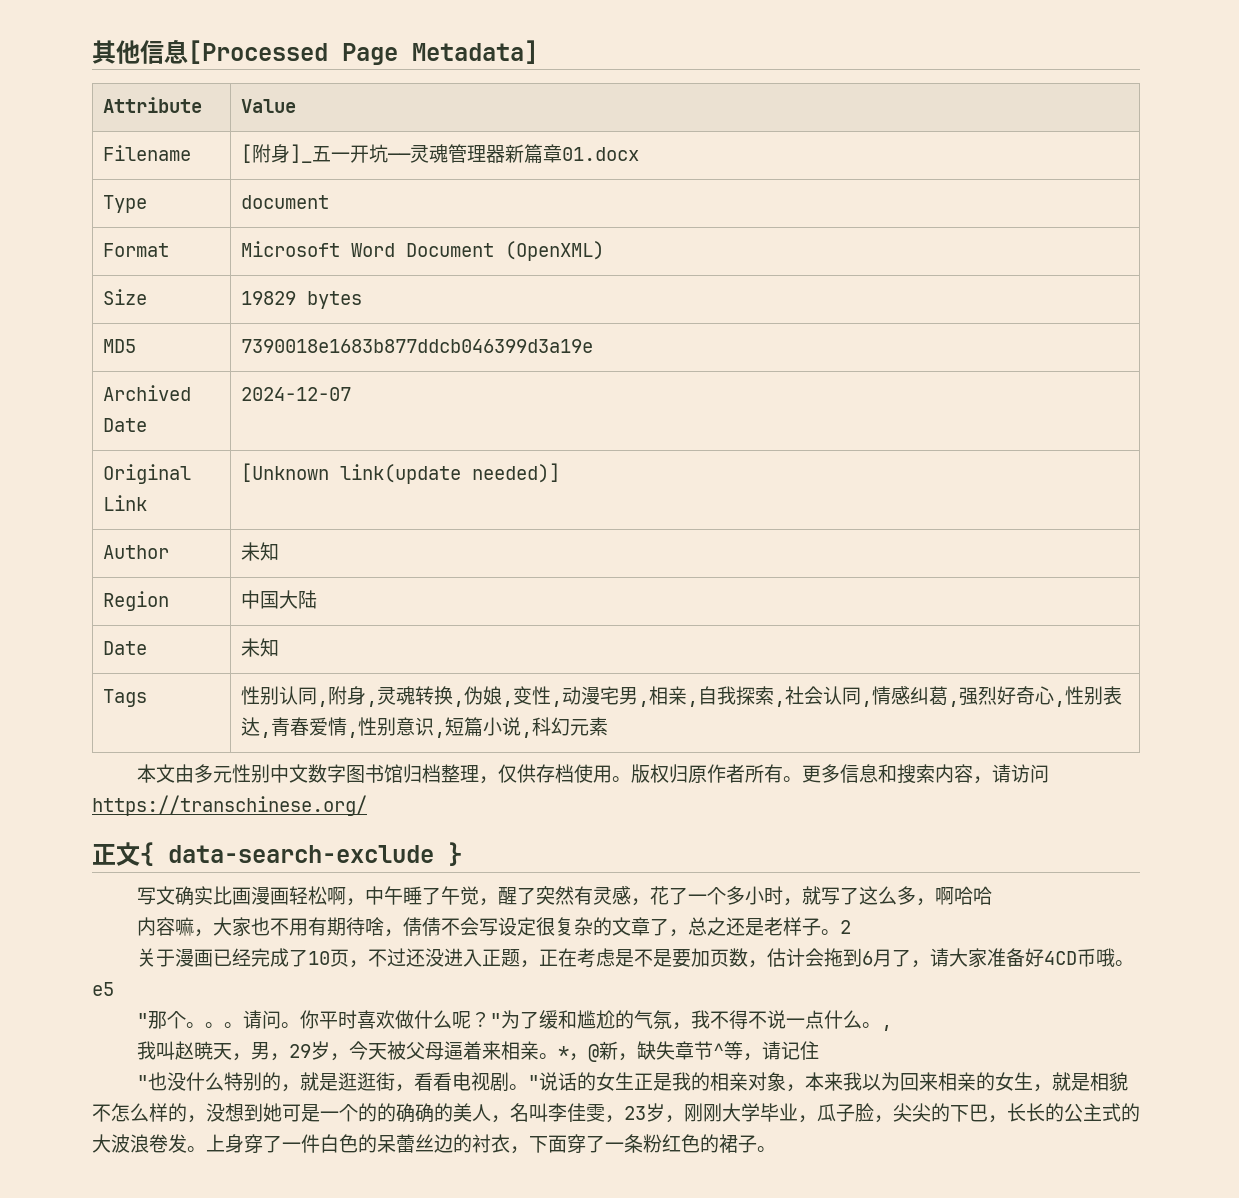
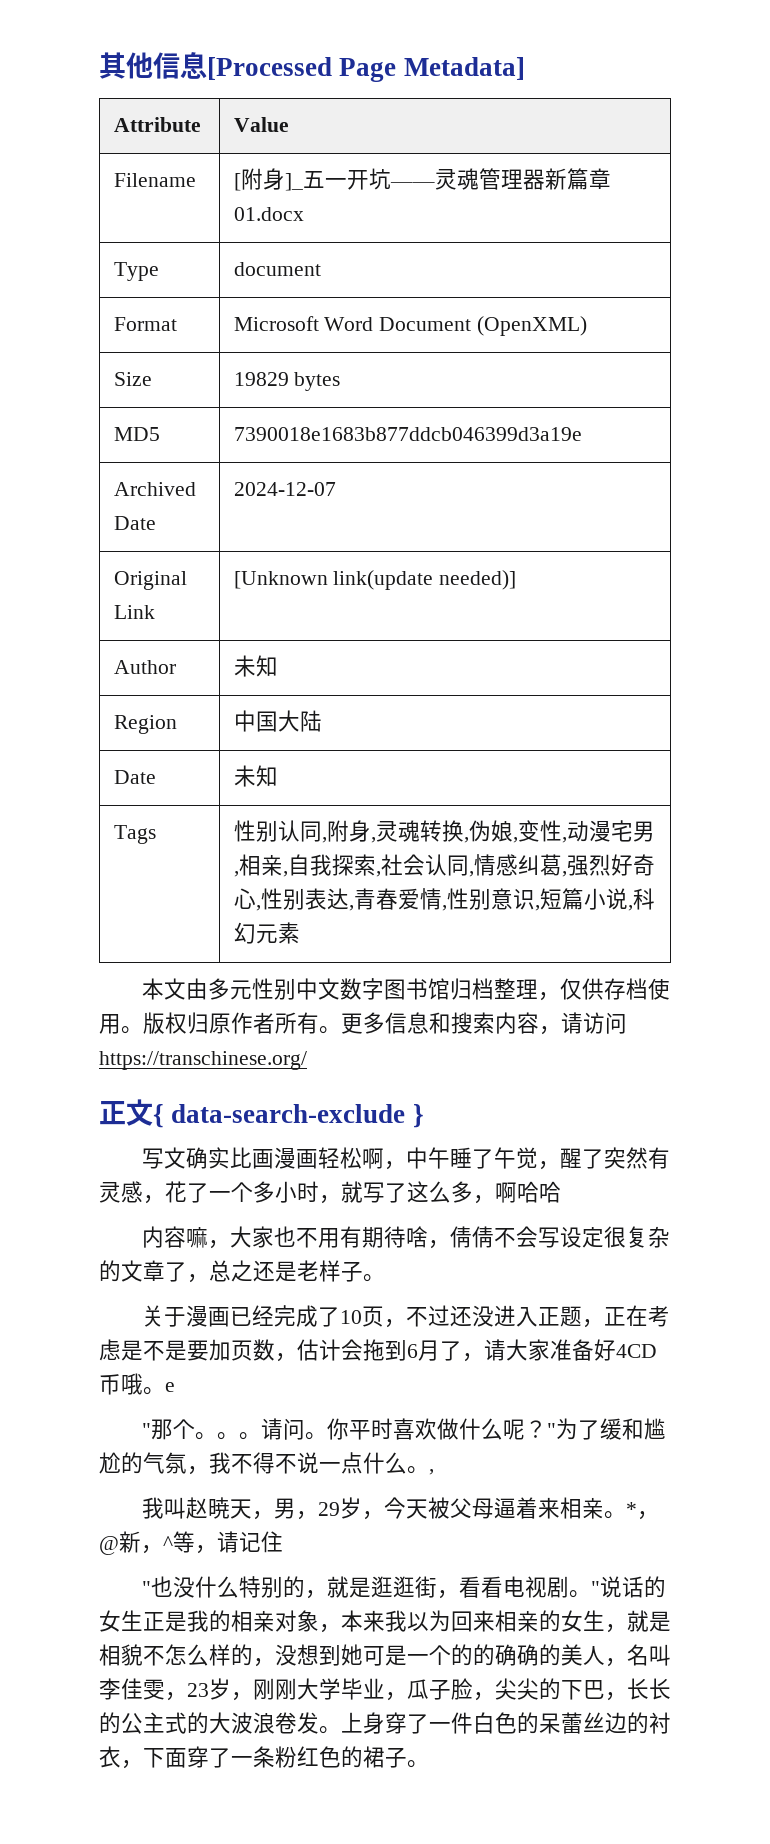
- 2
- 关于漫画已经完成了10页，不过还没进入正题，正在考虑是不是要加页数，估计会拖到6月了，请大家准备好4CD币哦。e5
+ 关于漫画已经完成了10页，不过还没进入正题，正在考虑是不是要加页数，估计会拖到6月了，请大家准备好4CD币哦。e
- *，@新，缺失章节^等，请记住
+ *，@新，^等，请记住

